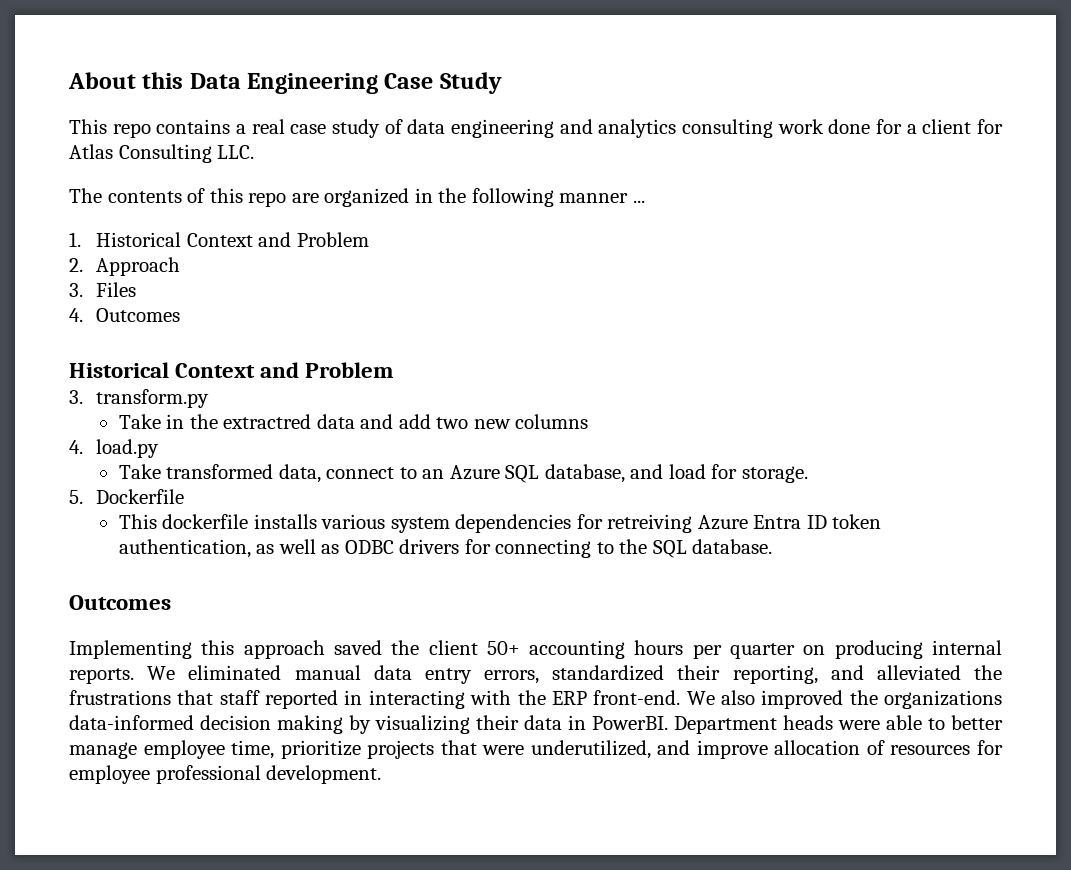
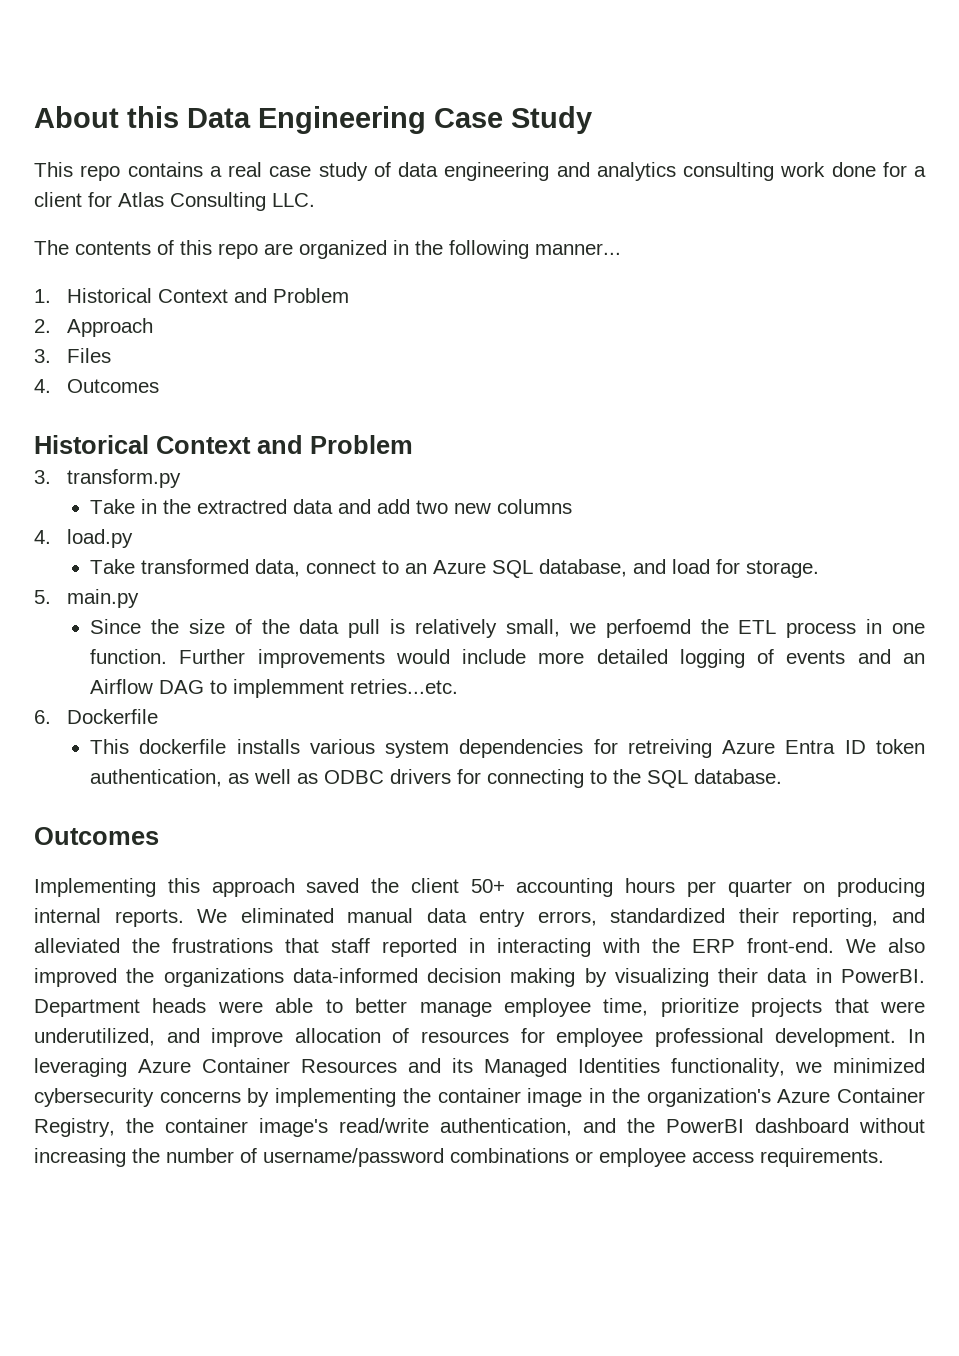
- The contents of this repo are organized in the following manner ...
+ The contents of this repo are organized in the following manner...
- 5. Dockerfile
+ 5. main.py
+ Since the size of the data pull is relatively small, we perfoemd the ETL process in one function. Further improvements would include more detailed logging of events and an Airflow DAG to implemment retries...etc.
+ 6. Dockerfile
+ In leveraging Azure Container Resources and its Managed Identities functionality, we minimized cybersecurity concerns by implementing the container image in the organization's Azure Container Registry, the container image's read/write authentication, and the PowerBI dashboard without increasing the number of username/password combinations or employee access requirements.

